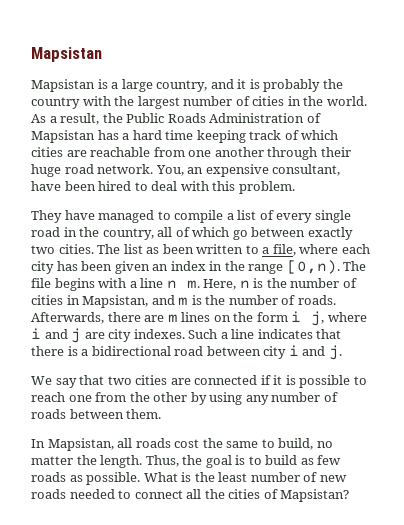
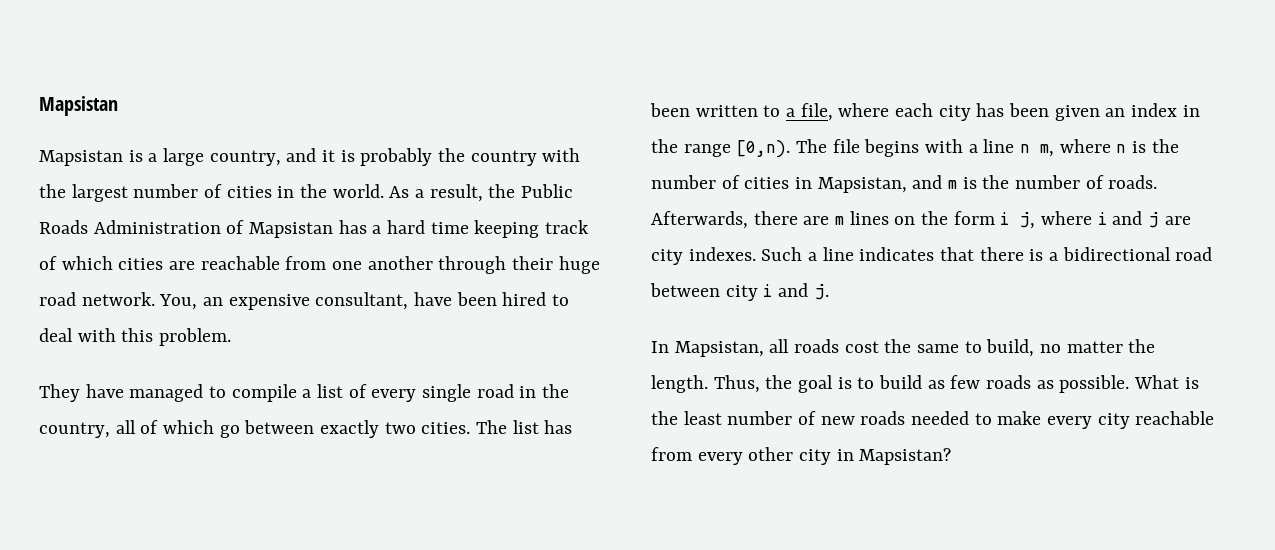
- The list as been written to a file, where each city has been given an index in the range [0,n).
+ The list has been written to a file, where each city has been given an index in the range [0,n).
- The file begins with a line n m. Here, n is the number of cities in Mapsistan, and m is the number of roads.
+ The file begins with a line n m, where n is the number of cities in Mapsistan, and m is the number of roads.
- We say that two cities are connected if it is possible to reach one from the other by using any number of roads between them.
- What is the least number of new roads needed to connect all the cities of Mapsistan?
+ What is the least number of new roads needed to make every city reachable from every other city in Mapsistan?

